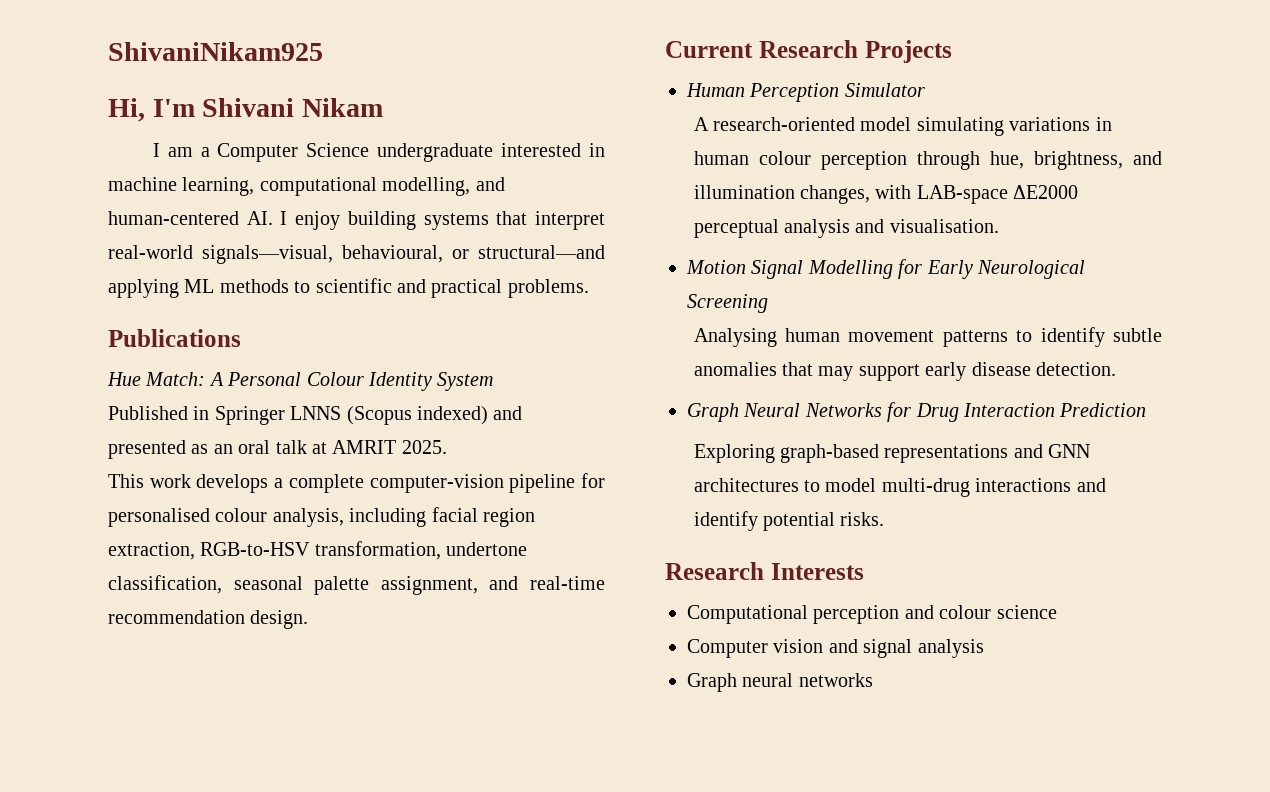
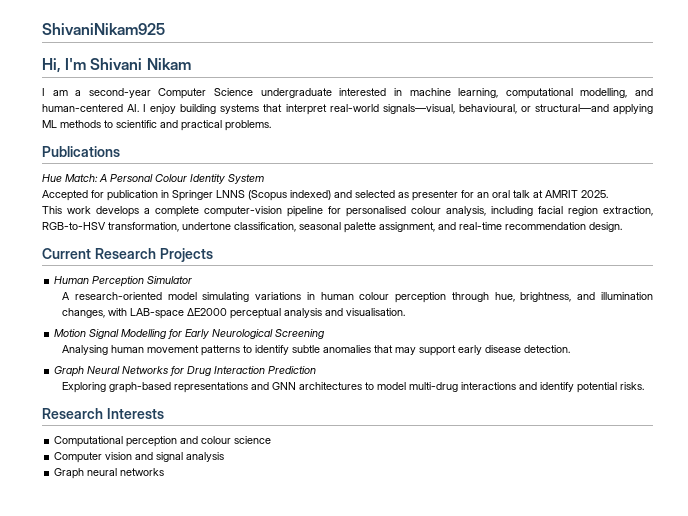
- I am a Computer Science undergraduate interested in machine learning, computational modelling, and human-centered AI. I enjoy building systems that interpret real-world signals—visual, behavioural, or structural—and applying ML methods to scientific and practical problems.
+ I am a second-year Computer Science undergraduate interested in machine learning, computational modelling, and human-centered AI. I enjoy building systems that interpret real-world signals—visual, behavioural, or structural—and applying ML methods to scientific and practical problems.
- Published in Springer LNNS (Scopus indexed) and presented as an oral talk at AMRIT 2025.
+ Accepted for publication in Springer LNNS (Scopus indexed) and selected as presenter for an oral talk at AMRIT 2025.

